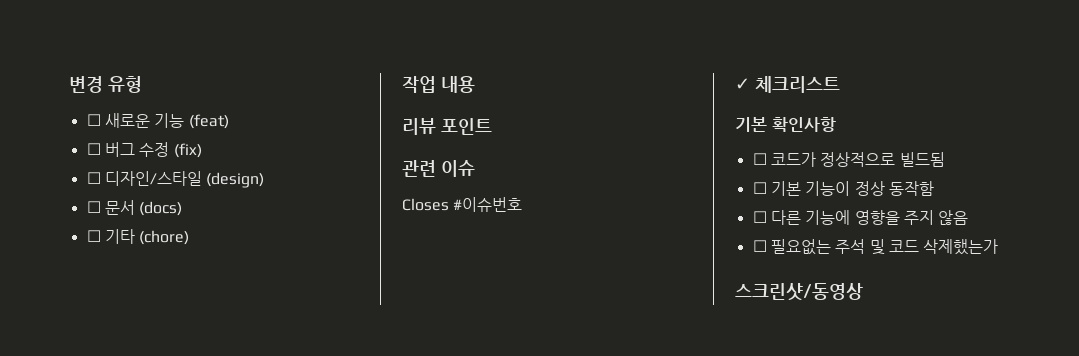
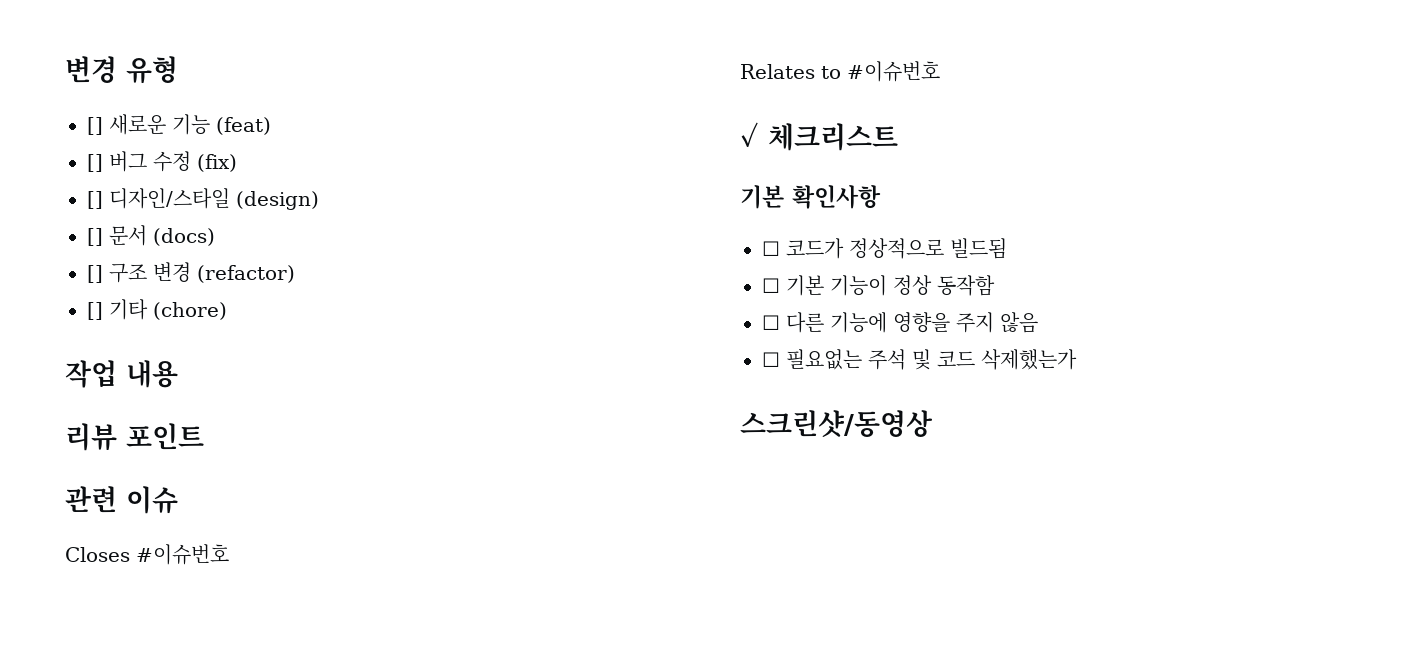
- ☐ 새로운 기능 (feat)
+ [] 새로운 기능 (feat)
- ☐ 버그 수정 (fix)
+ [] 버그 수정 (fix)
- ☐ 디자인/스타일 (design)
+ [] 디자인/스타일 (design)
- ☐ 문서 (docs)
+ [] 문서 (docs)
- ☐ 기타 (chore)
+ [] 구조 변경 (refactor)
+ [] 기타 (chore)
+ Relates to #이슈번호

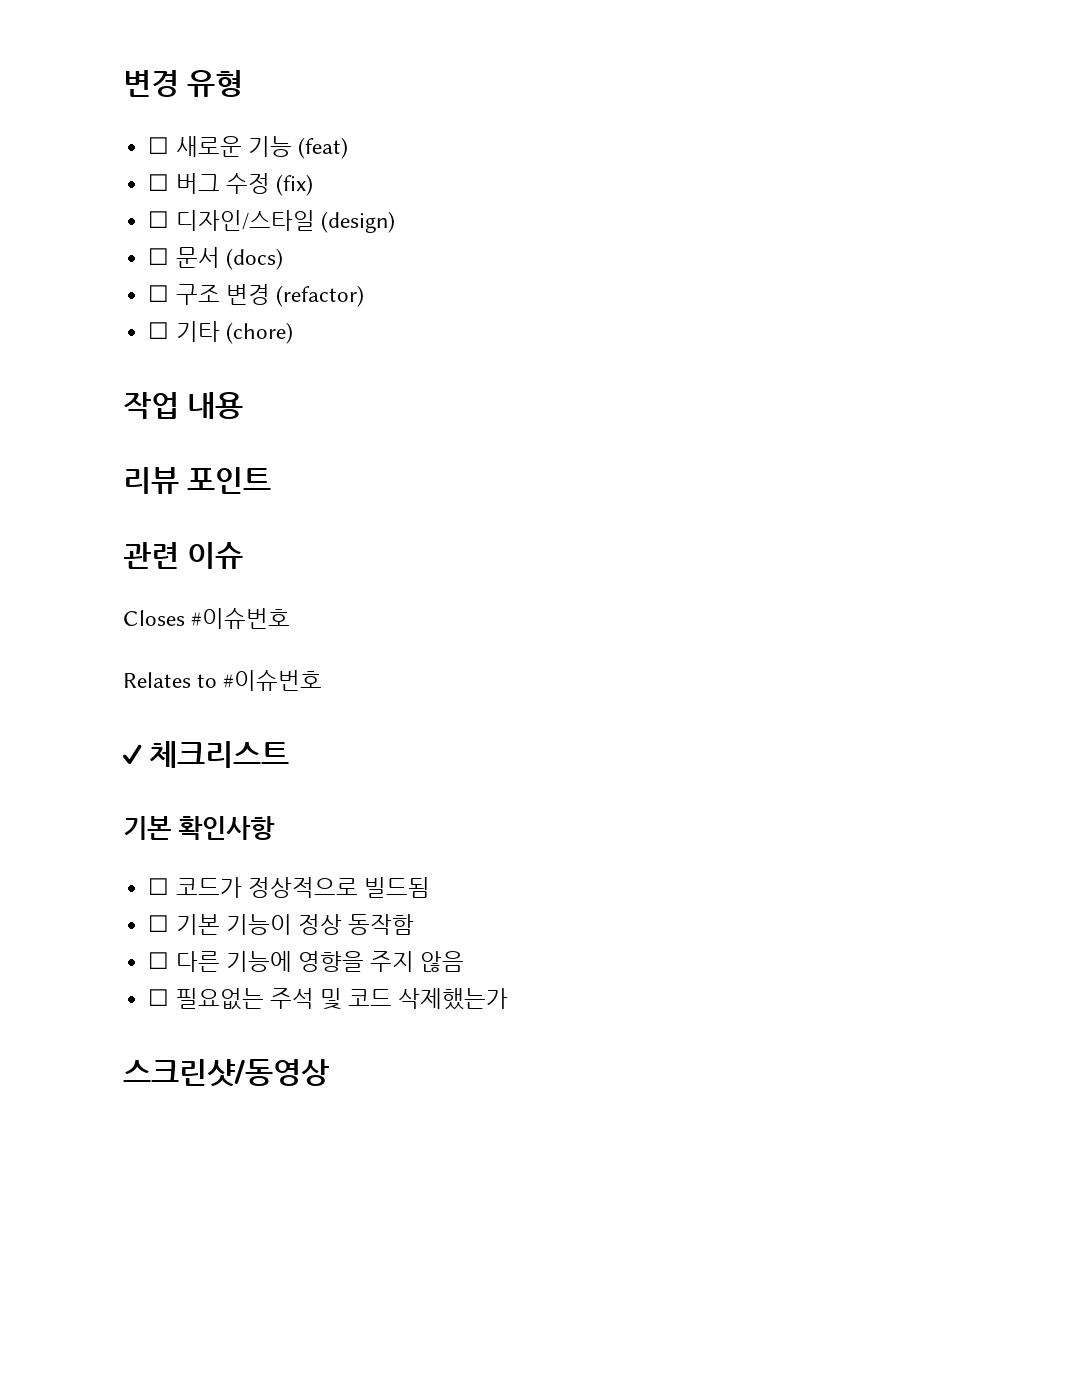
- [] 새로운 기능 (feat)
+ ☐ 새로운 기능 (feat)
- [] 버그 수정 (fix)
+ ☐ 버그 수정 (fix)
- [] 디자인/스타일 (design)
+ ☐ 디자인/스타일 (design)
- [] 문서 (docs)
+ ☐ 문서 (docs)
- [] 구조 변경 (refactor)
+ ☐ 구조 변경 (refactor)
- [] 기타 (chore)
+ ☐ 기타 (chore)

